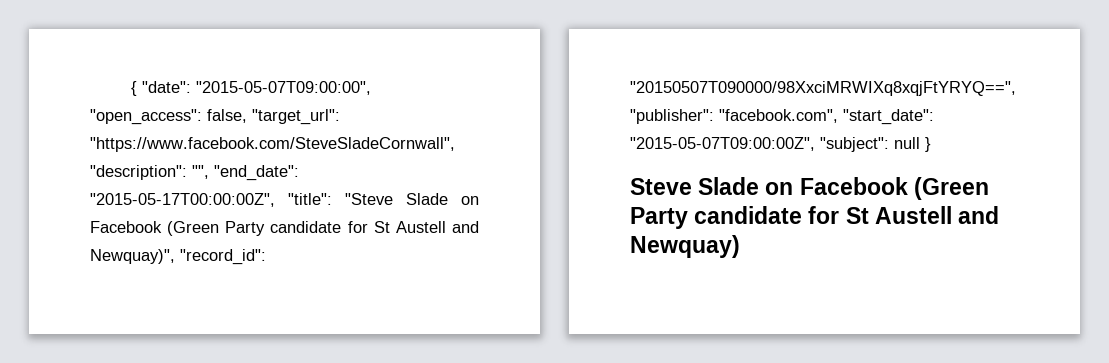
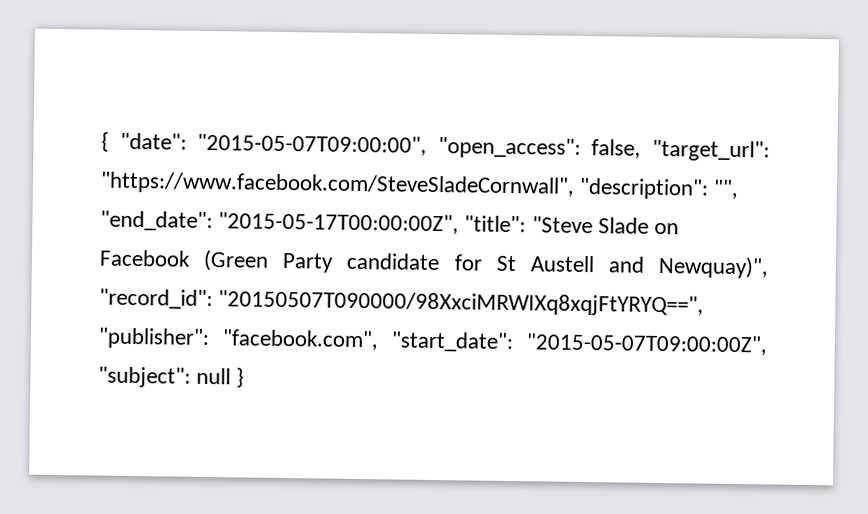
- Steve Slade on Facebook (Green Party candidate for St Austell and Newquay)

